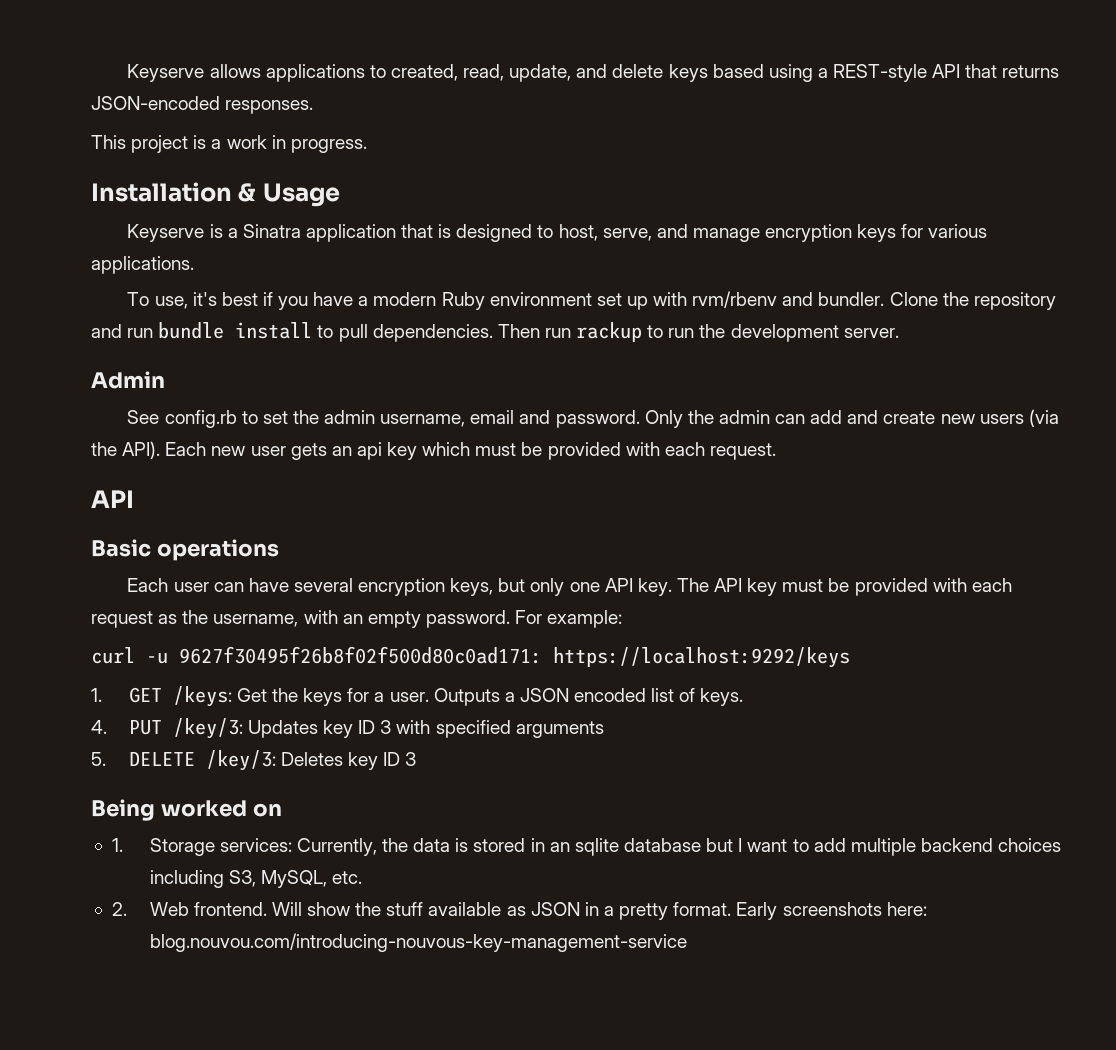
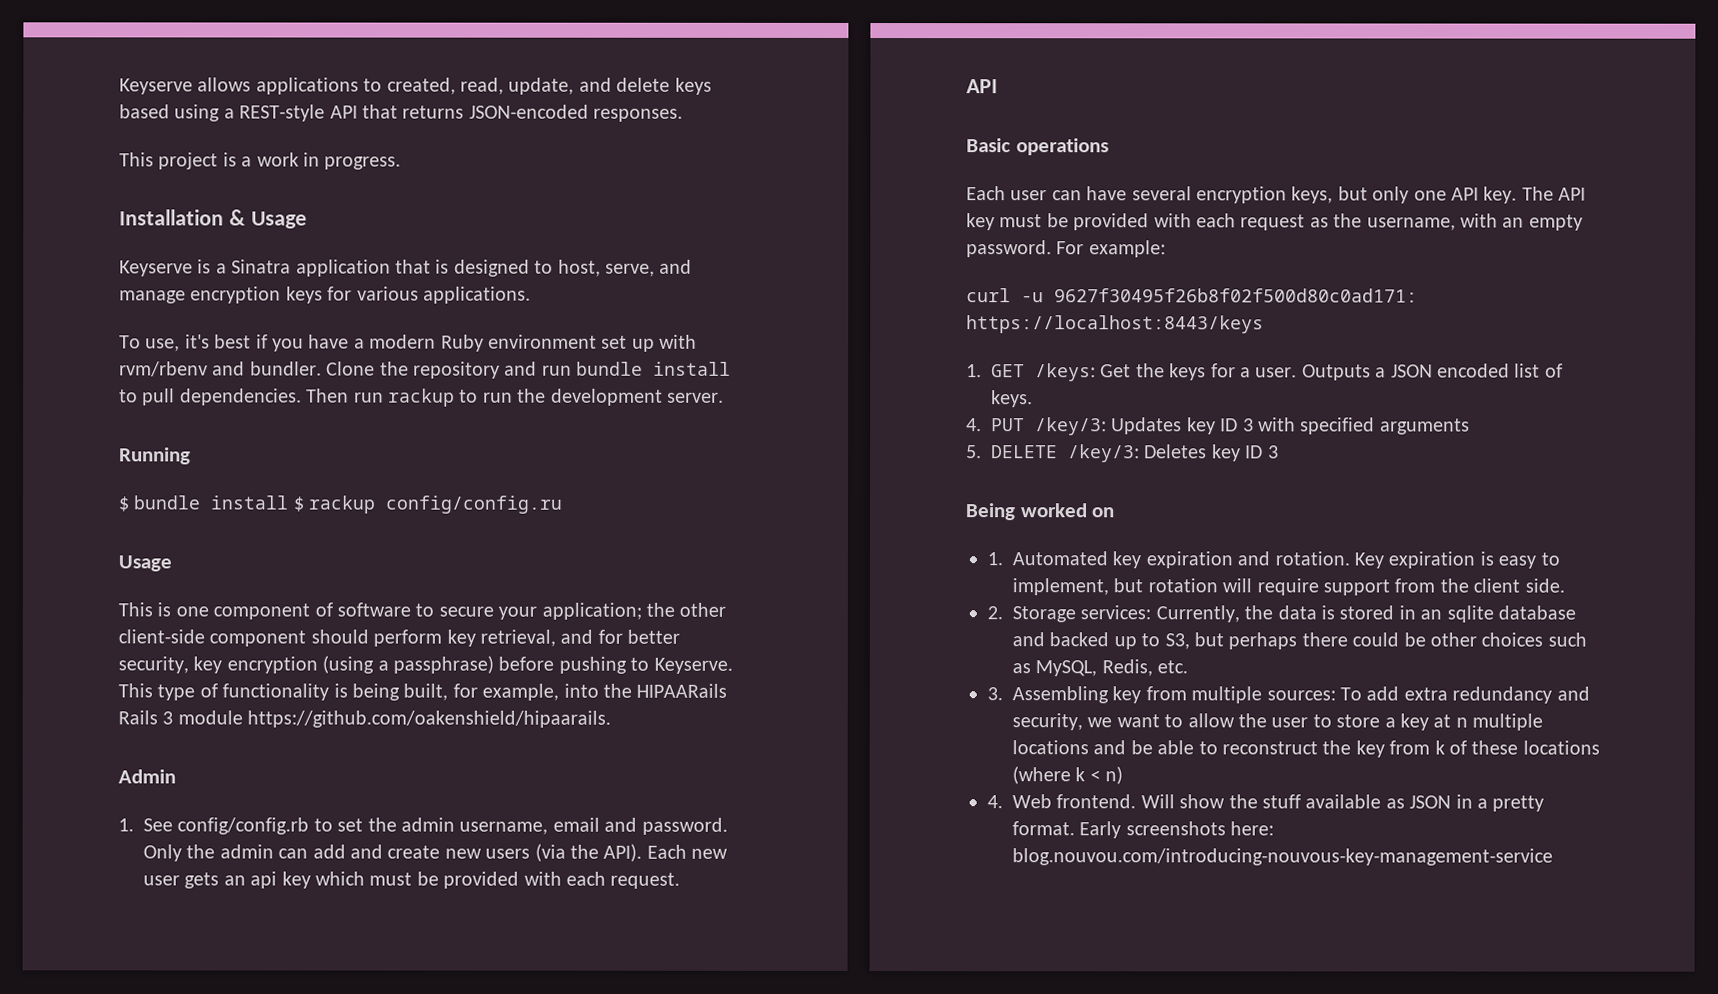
+ Running
+ $ bundle install $ rackup config/config.ru
+ Usage
+ This is one component of software to secure your application; the other client-side component should perform key retrieval, and for better security, key encryption (using a passphrase) before pushing to Keyserve. This type of functionality is being built, for example, into the HIPAARails Rails 3 module https://github.com/oakenshield/hipaarails.
  Admin
- See config.rb to set the admin username, email and password.
+ 1. See config/config.rb to set the admin username, email and password.
- curl -u 9627f30495f26b8f02f500d80c0ad171: https://localhost:9292/keys
+ curl -u 9627f30495f26b8f02f500d80c0ad171: https://localhost:8443/keys
- 1. Storage services: Currently, the data is stored in an sqlite database but I want to add multiple backend choices including S3, MySQL, etc.
- 2. Web frontend.
+ 1. Automated key expiration and rotation. Key expiration is easy to implement, but rotation will require support from the client side.
+ 2. Storage services: Currently, the data is stored in an sqlite database and backed up to S3, but perhaps there could be other choices such as MySQL, Redis, etc.
+ 3. Assembling key from multiple sources: To add extra redundancy and security, we want to allow the user to store a key at n multiple locations and be able to reconstruct the key from k of these locations (where k < n)
+ 4. Web frontend.

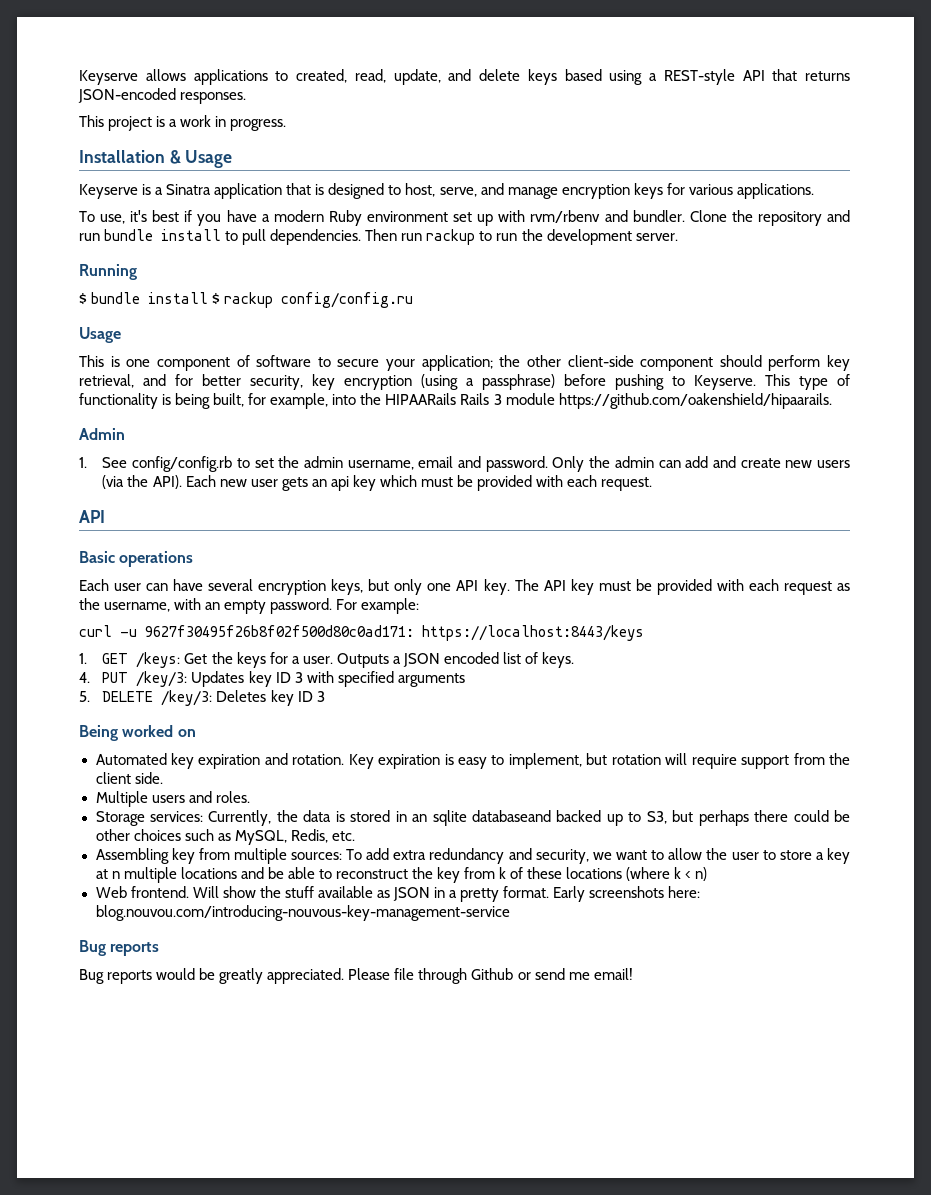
- 1. Automated key expiration and rotation.
+ Automated key expiration and rotation.
- 2. Storage services: Currently, the data is stored in an sqlite database and backed up to S3, but perhaps there could be other choices such as MySQL, Redis, etc.
+ Multiple users and roles.
+ Storage services: Currently, the data is stored in an sqlite databaseand backed up to S3, but perhaps there could be other choices such as MySQL, Redis, etc.
- 3. Assembling key from multiple sources: To add extra redundancy and security, we want to allow the user to store a key at n multiple locations and be able to reconstruct the key from k of these locations (where k < n)
+ Assembling key from multiple sources: To add extra redundancy and security, we want to allow the user to store a key at n multiple locations and be able to reconstruct the key from k of these locations (where k < n)
- 4. Web frontend.
+ Web frontend.
  Early screenshots here: blog.nouvou.com/introducing-nouvous-key-management-service
+ Bug reports
+ Bug reports would be greatly appreciated. Please file through Github or send me email!

